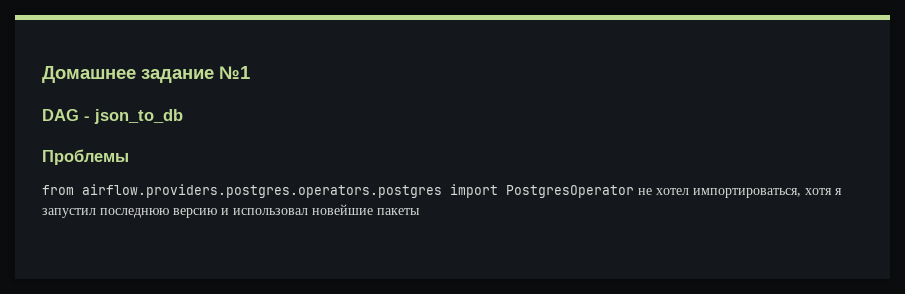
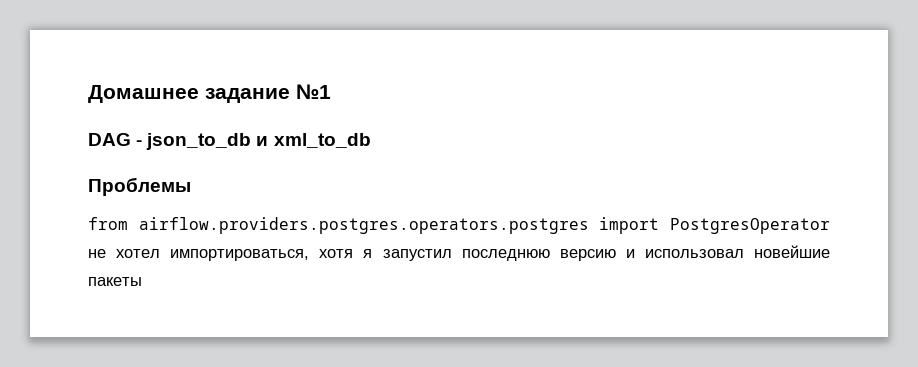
- DAG - json_to_db
+ DAG - json_to_db и xml_to_db

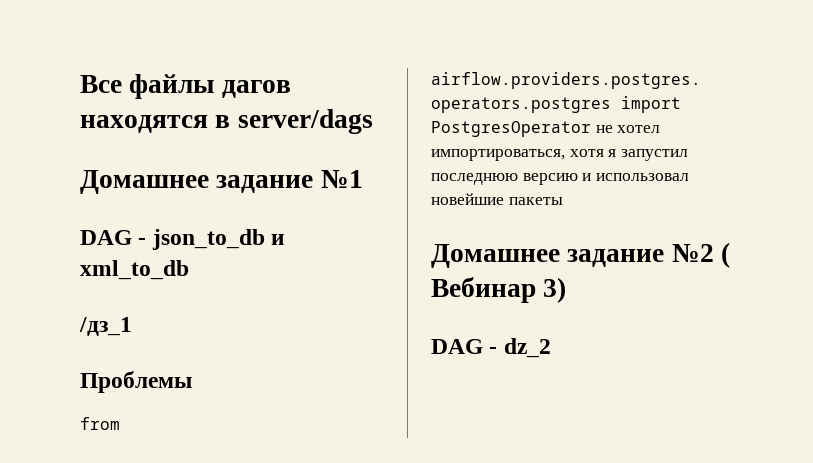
+ Все файлы дагов находятся в server/dags
+ /дз_1
+ Домашнее задание №2 ( Вебинар 3)
+ DAG - dz_2

